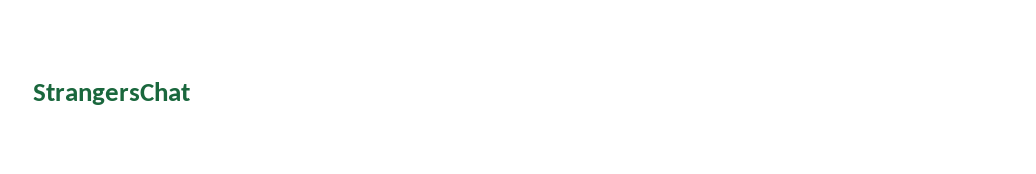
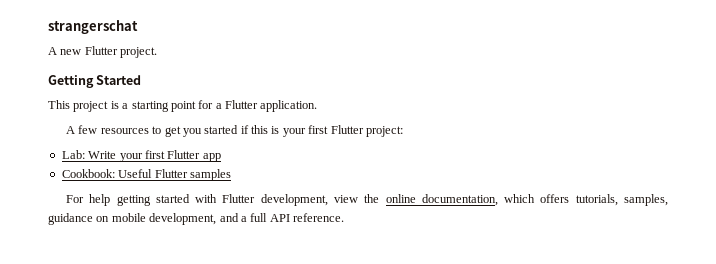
- StrangersChat
+ strangerschat
+ A new Flutter project.
+ Getting Started
+ This project is a starting point for a Flutter application.
+ A few resources to get you started if this is your first Flutter project:
+ Lab: Write your first Flutter app
+ Cookbook: Useful Flutter samples
+ For help getting started with Flutter development, view the online documentation, which offers tutorials, samples, guidance on mobile development, and a full API reference.

